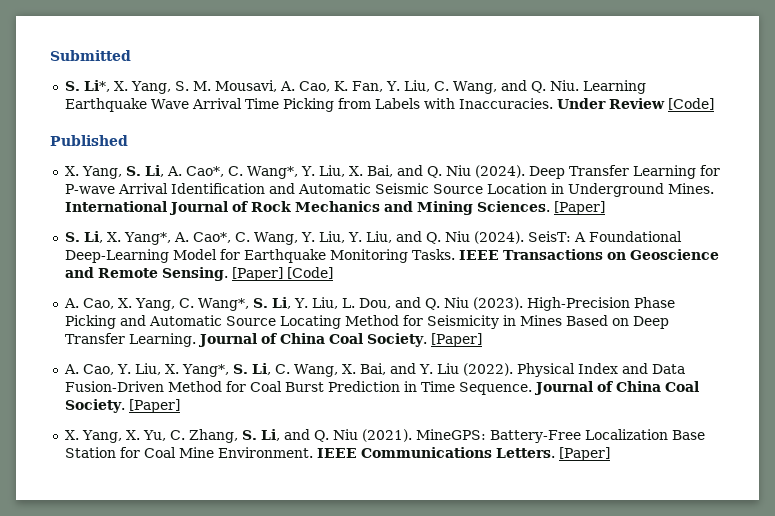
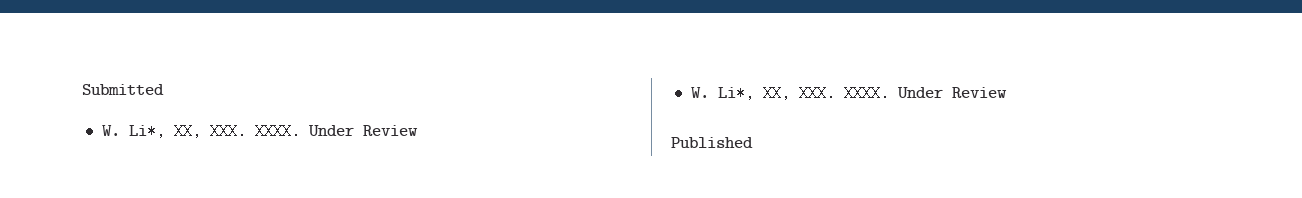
  Submitted
- S. Li*, X. Yang, S. M. Mousavi, A. Cao, K. Fan, Y. Liu, C. Wang, and Q. Niu. Learning Earthquake Wave Arrival Time Picking from Labels with Inaccuracies. Under Review [Code]
+ W. Li*, XX, XXX. XXXX. Under Review
+ W. Li*, XX, XXX. XXXX. Under Review
  Published
- X. Yang, S. Li, A. Cao*, C. Wang*, Y. Liu, X. Bai, and Q. Niu (2024). Deep Transfer Learning for P-wave Arrival Identification and Automatic Seismic Source Location in Underground Mines. International Journal of Rock Mechanics and Mining Sciences. [Paper]
- S. Li, X. Yang*, A. Cao*, C. Wang, Y. Liu, Y. Liu, and Q. Niu (2024). SeisT: A Foundational Deep-Learning Model for Earthquake Monitoring Tasks. IEEE Transactions on Geoscience and Remote Sensing. [Paper] [Code]
- A. Cao, X. Yang, C. Wang*, S. Li, Y. Liu, L. Dou, and Q. Niu (2023). High-Precision Phase Picking and Automatic Source Locating Method for Seismicity in Mines Based on Deep Transfer Learning. Journal of China Coal Society. [Paper]
- A. Cao, Y. Liu, X. Yang*, S. Li, C. Wang, X. Bai, and Y. Liu (2022). Physical Index and Data Fusion-Driven Method for Coal Burst Prediction in Time Sequence. Journal of China Coal Society. [Paper]
- X. Yang, X. Yu, C. Zhang, S. Li, and Q. Niu (2021). MineGPS: Battery-Free Localization Base Station for Coal Mine Environment. IEEE Communications Letters. [Paper]

